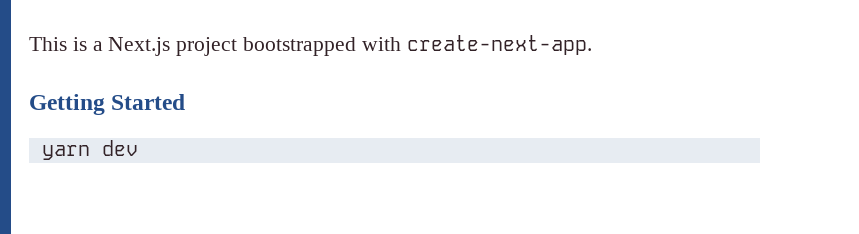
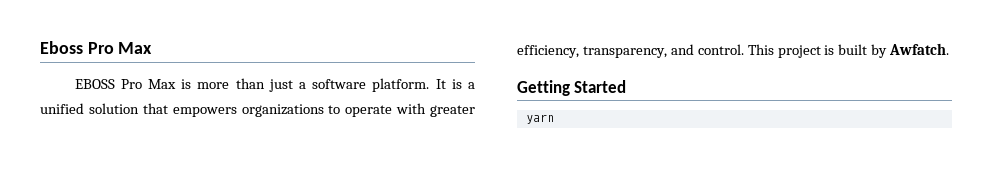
- This is a Next.js project bootstrapped with create-next-app.
+ Eboss Pro Max
+ EBOSS Pro Max is more than just a software platform. It is a unified solution that empowers organizations to operate with greater efficiency, transparency, and control. This project is built by Awfatch.
- yarn dev
+ yarn

